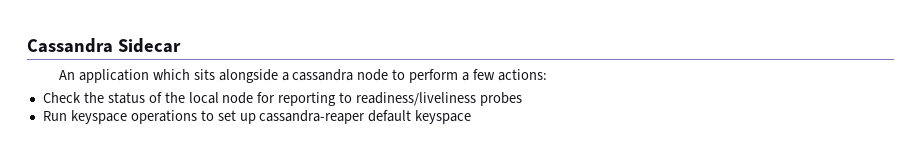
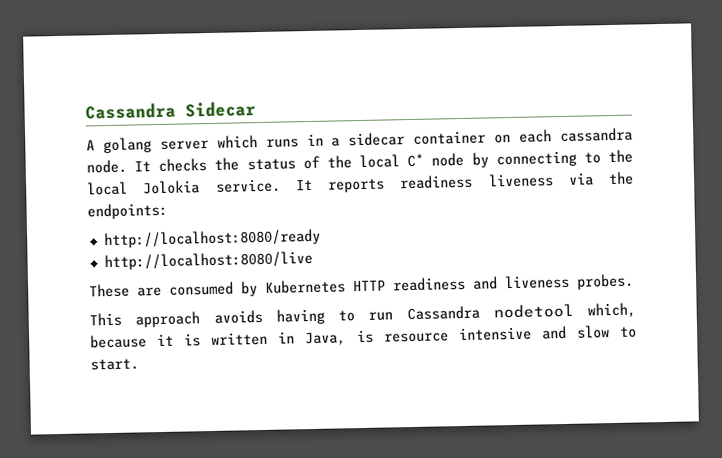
- An application which sits alongside a cassandra node to perform a few actions:
- Check the status of the local node for reporting to readiness/liveliness probes
- Run keyspace operations to set up cassandra-reaper default keyspace
+ A golang server which runs in a sidecar container on each cassandra node. It checks the status of the local C* node by connecting to the local Jolokia service. It reports readiness liveness via the endpoints:
+ http://localhost:8080/ready
+ http://localhost:8080/live
+ These are consumed by Kubernetes HTTP readiness and liveness probes.
+ This approach avoids having to run Cassandra nodetool which, because it is written in Java, is resource intensive and slow to start.

